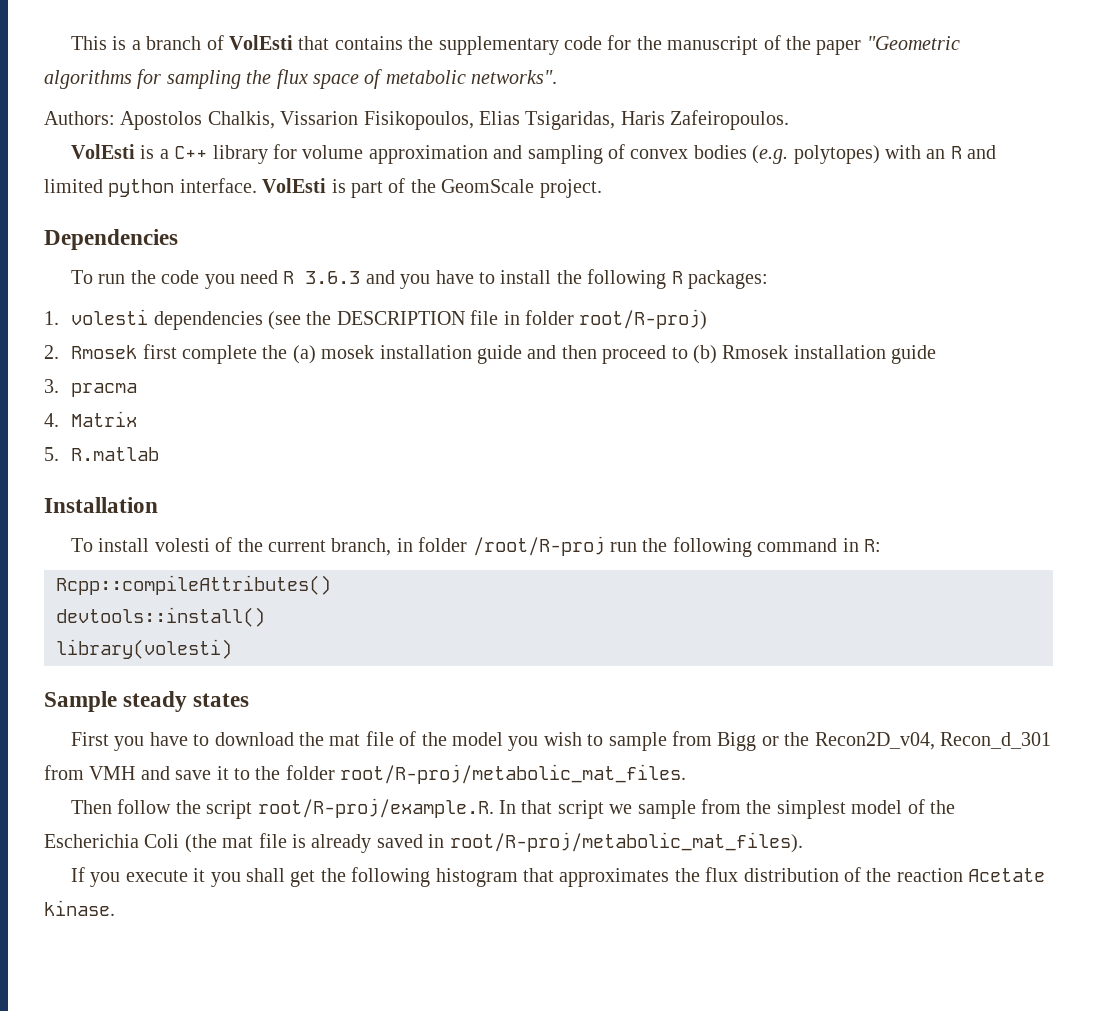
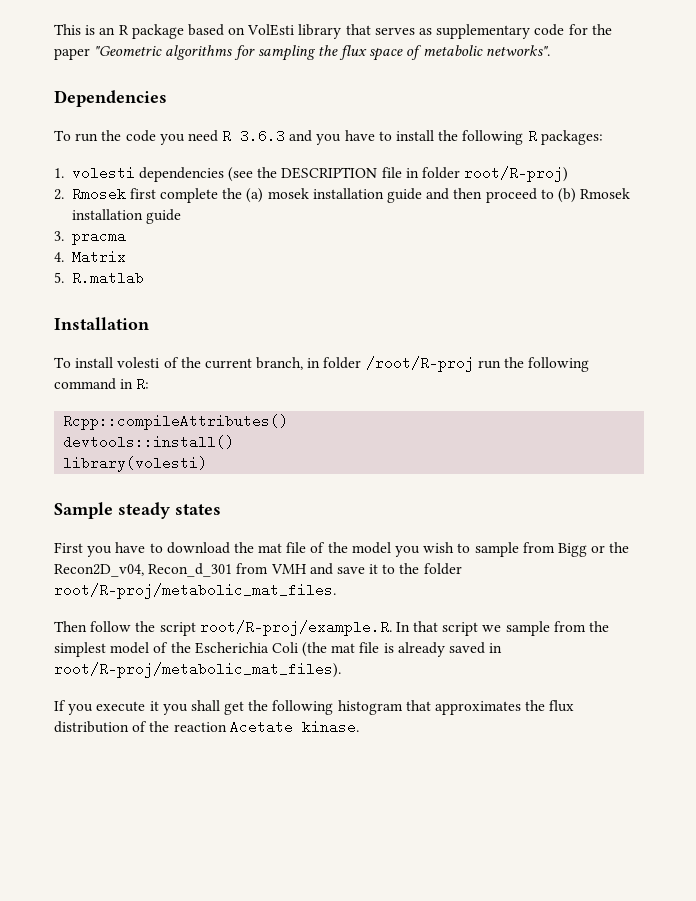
- This is a branch of VolEsti that contains the supplementary code for the manuscript of the paper "Geometric algorithms for sampling the flux space of metabolic networks".
+ This is an R package based on VolEsti library that serves as supplementary code for the paper "Geometric algorithms for sampling the flux space of metabolic networks".
- Authors: Apostolos Chalkis, Vissarion Fisikopoulos, Elias Tsigaridas, Haris Zafeiropoulos.
- VolEsti is a C++ library for volume approximation and sampling of convex bodies (e.g. polytopes) with an R and limited python interface. VolEsti is part of the GeomScale project.

